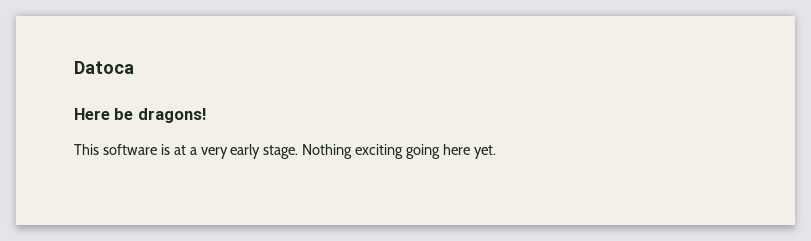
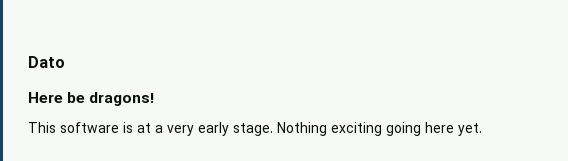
- Datoca
+ Dato

